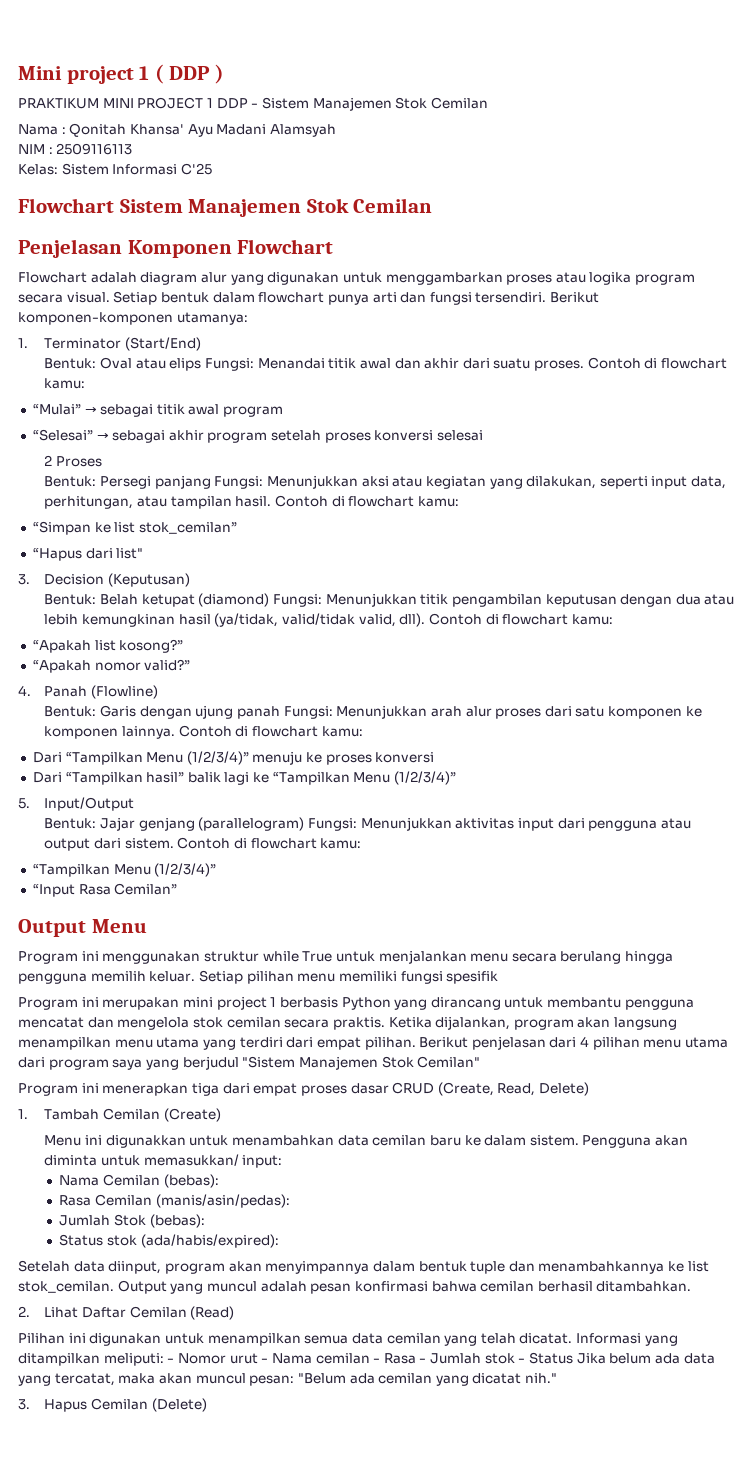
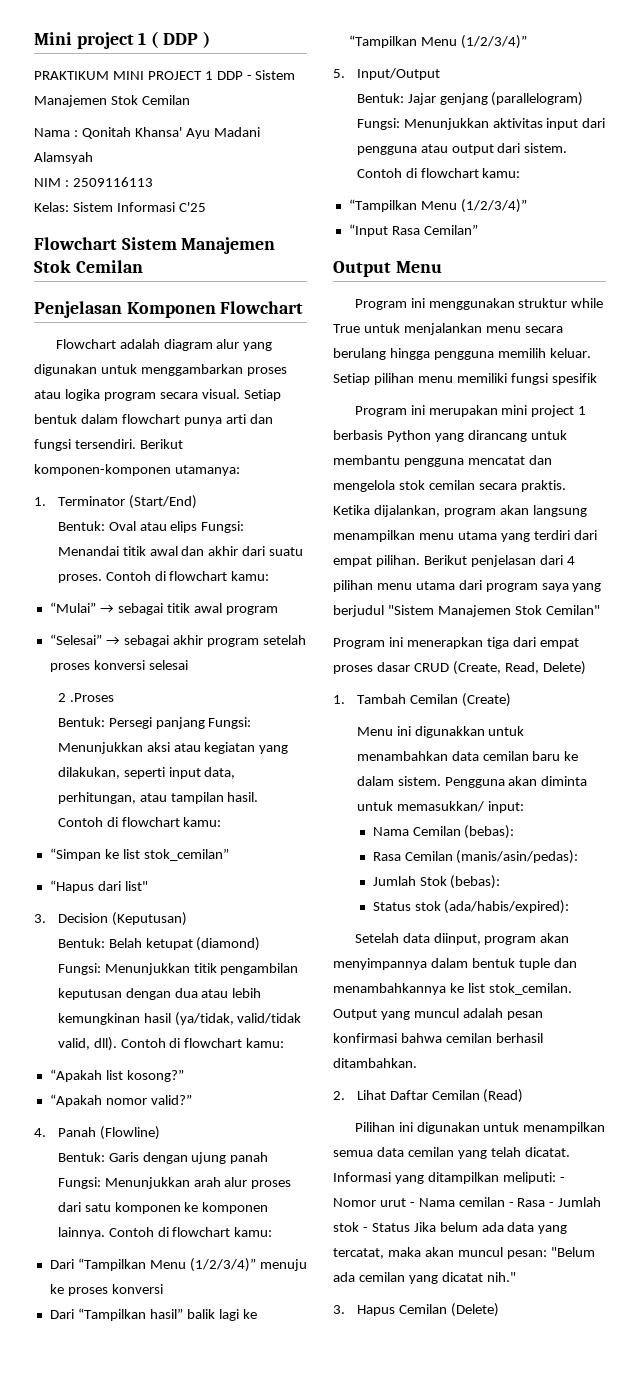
- 2 Proses
+ 2 .Proses

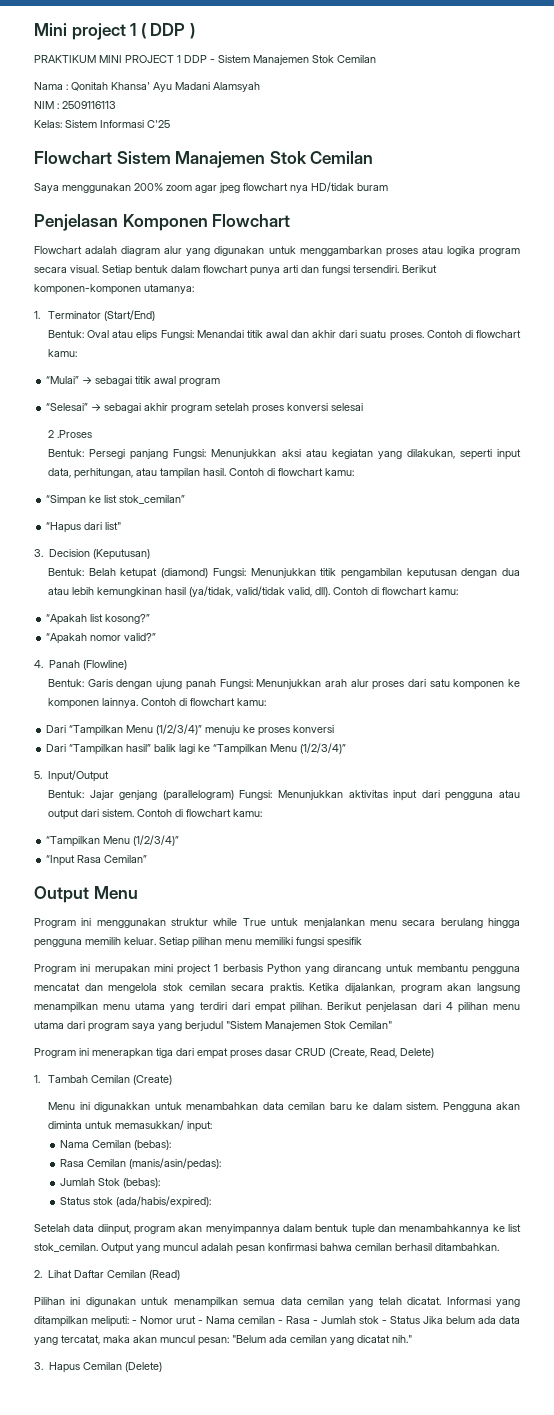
+ Saya menggunakan 200% zoom agar jpeg flowchart nya HD/tidak buram

